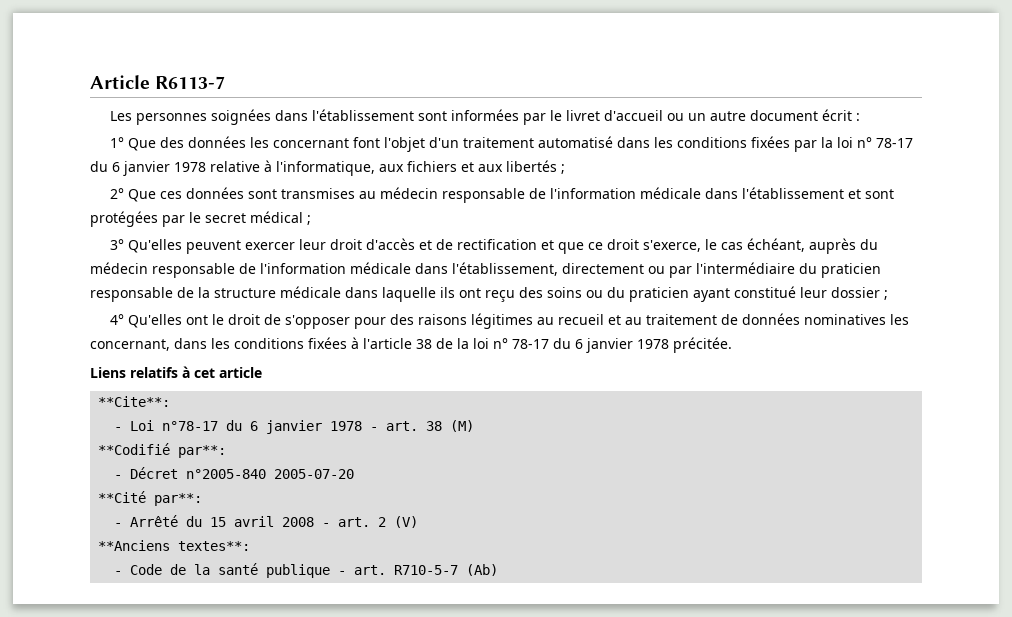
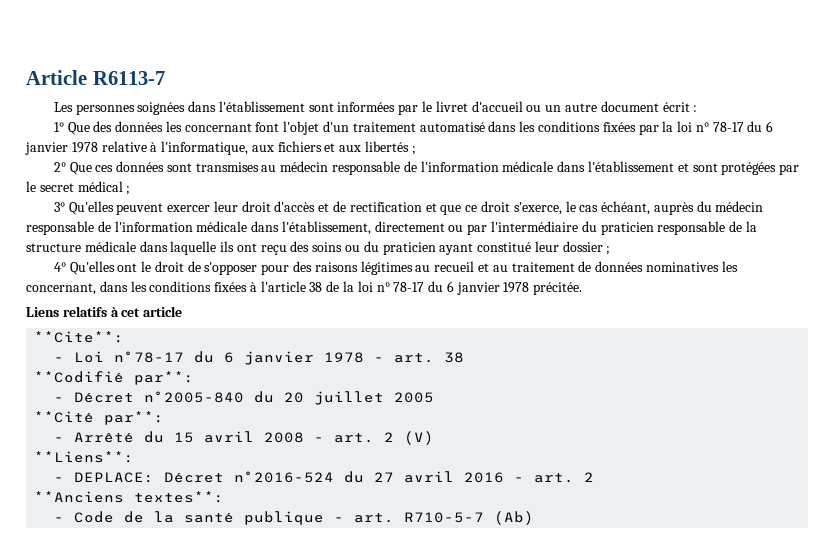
- - Loi n°78-17 du 6 janvier 1978 - art. 38 (M)
+ - Loi n°78-17 du 6 janvier 1978 - art. 38
- - Décret n°2005-840 2005-07-20
+ - Décret n°2005-840 du 20 juillet 2005
+ **Liens**:
+ - DEPLACE: Décret n°2016-524 du 27 avril 2016 - art. 2

